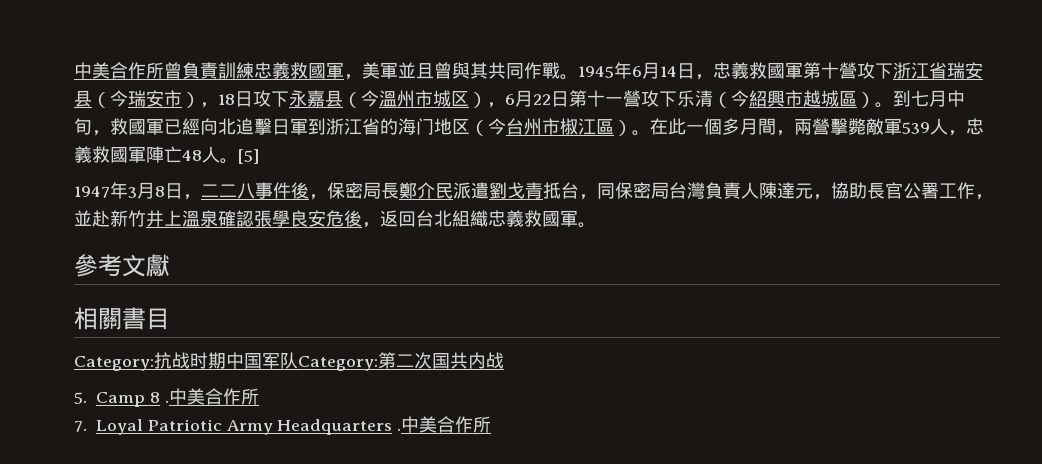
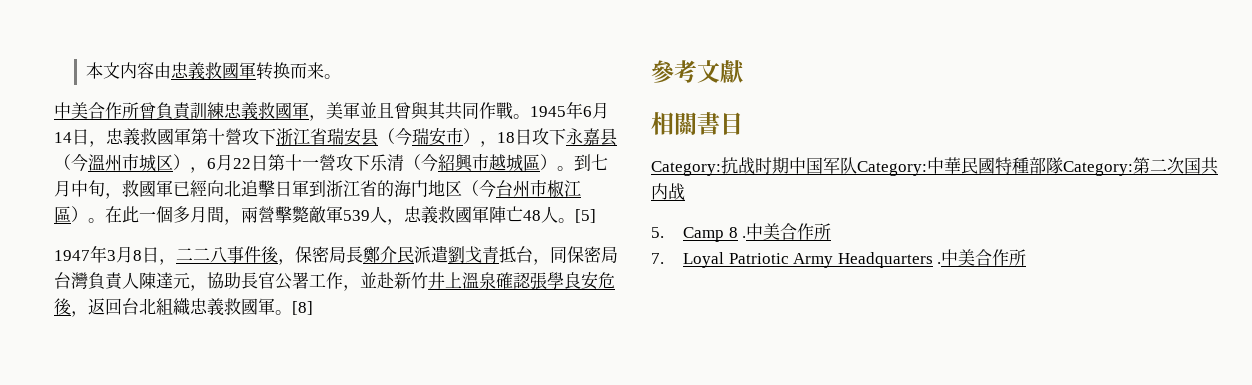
+ 本文内容由忠義救國軍转换而来。
+ [8]
- Category:抗战时期中国军队Category:第二次国共内战
+ Category:抗战时期中国军队Category:中華民國特種部隊Category:第二次国共内战

